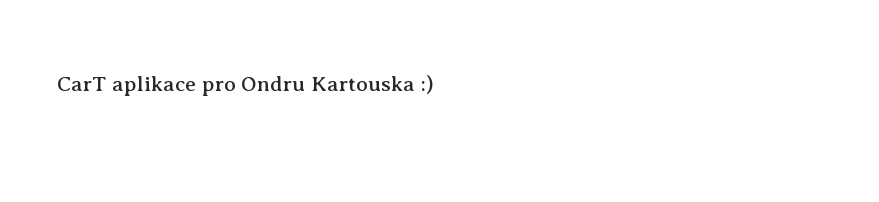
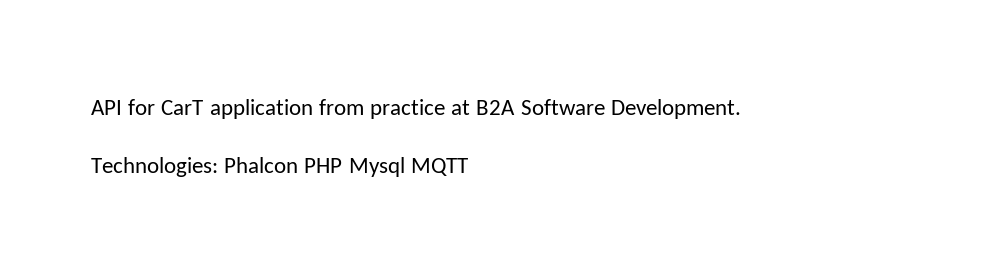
- CarT aplikace pro Ondru Kartouska :)
+ API for CarT application from practice at B2A Software Development.
+ Technologies: Phalcon PHP Mysql MQTT

